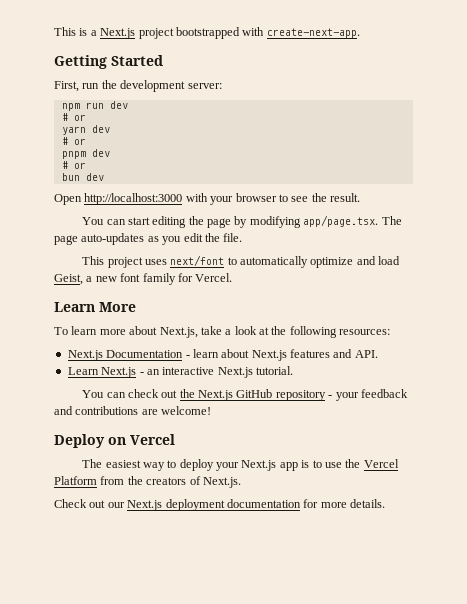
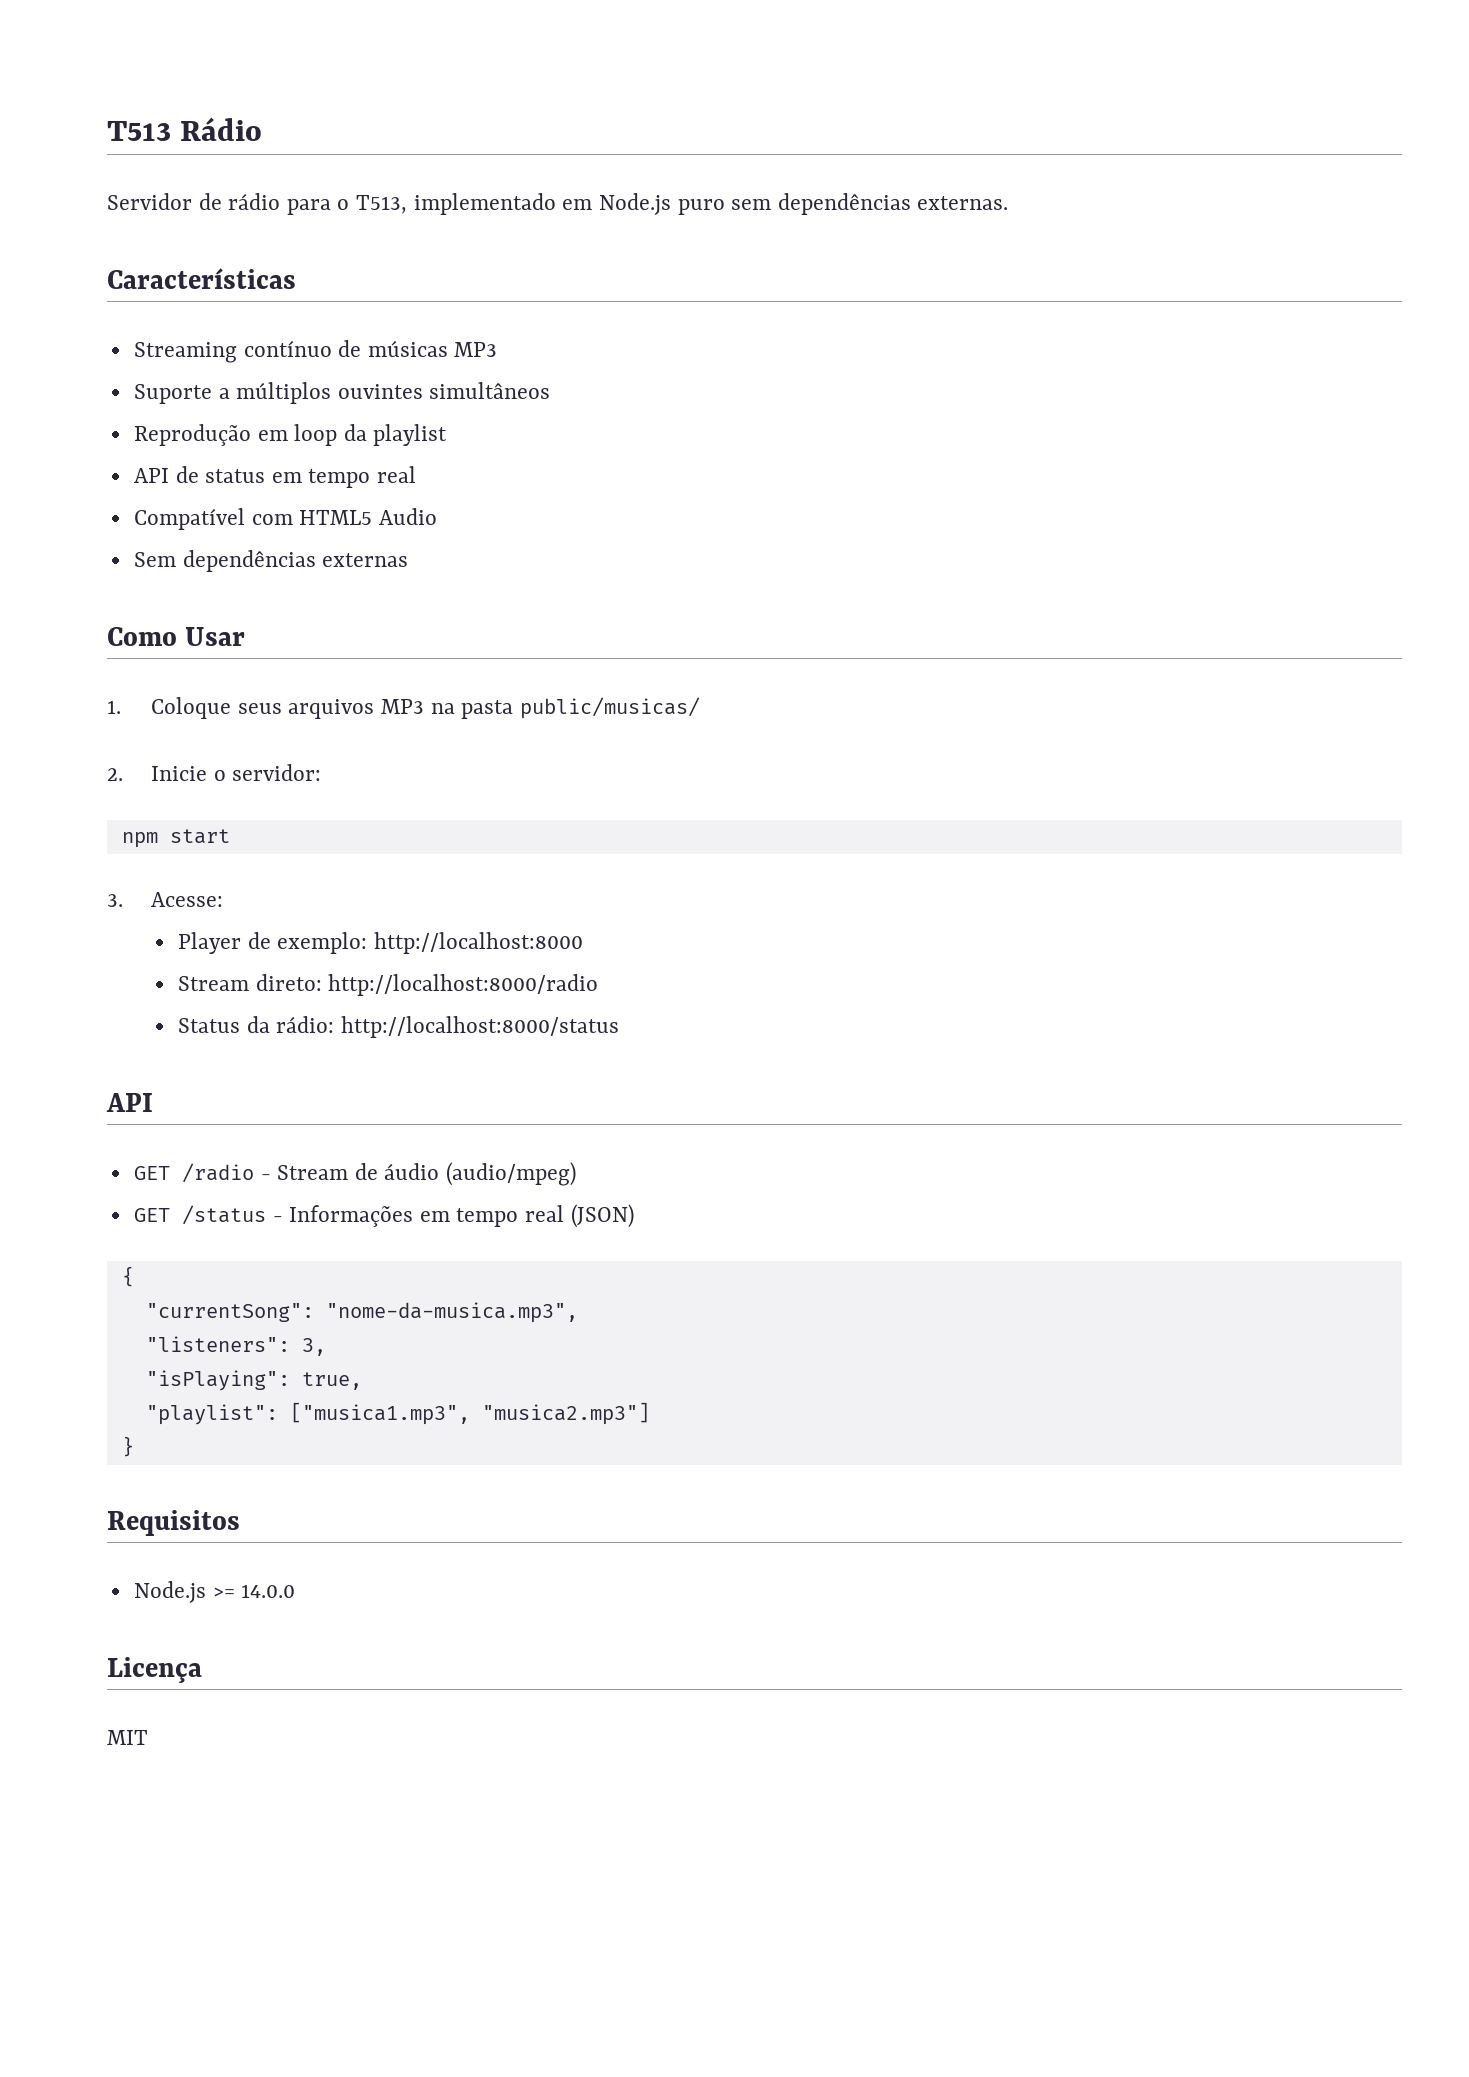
- This is a Next.js project bootstrapped with create-next-app.
- Getting Started
- First, run the development server:
- npm run dev
- # or
- yarn dev
- # or
- pnpm dev
- # or
- bun dev
- Open http://localhost:3000 with your browser to see the result.
- You can start editing the page by modifying app/page.tsx. The page auto-updates as you edit the file.
- This project uses next/font to automatically optimize and load Geist, a new font family for Vercel.
- Learn More
- To learn more about Next.js, take a look at the following resources:
- Next.js Documentation - learn about Next.js features and API.
- Learn Next.js - an interactive Next.js tutorial.
- You can check out the Next.js GitHub repository - your feedback and contributions are welcome!
- Deploy on Vercel
- The easiest way to deploy your Next.js app is to use the Vercel Platform from the creators of Next.js.
- Check out our Next.js deployment documentation for more details.
+ T513 Rádio
+ Servidor de rádio para o T513, implementado em Node.js puro sem dependências externas.
+ Características
+ Streaming contínuo de músicas MP3
+ Suporte a múltiplos ouvintes simultâneos
+ Reprodução em loop da playlist
+ API de status em tempo real
+ Compatível com HTML5 Audio
+ Sem dependências externas
+ Como Usar
+ 1. Coloque seus arquivos MP3 na pasta public/musicas/
+ 2. Inicie o servidor:
+ npm start
+ 3. Acesse:
+ Player de exemplo: http://localhost:8000
+ Stream direto: http://localhost:8000/radio
+ Status da rádio: http://localhost:8000/status
+ API
+ GET /radio - Stream de áudio (audio/mpeg)
+ GET /status - Informações em tempo real (JSON)
+ {
+ "currentSong": "nome-da-musica.mp3",
+ "listeners": 3,
+ "isPlaying": true,
+ "playlist": ["musica1.mp3", "musica2.mp3"]
+ }
+ Requisitos
+ Node.js >= 14.0.0
+ Licença
+ MIT

